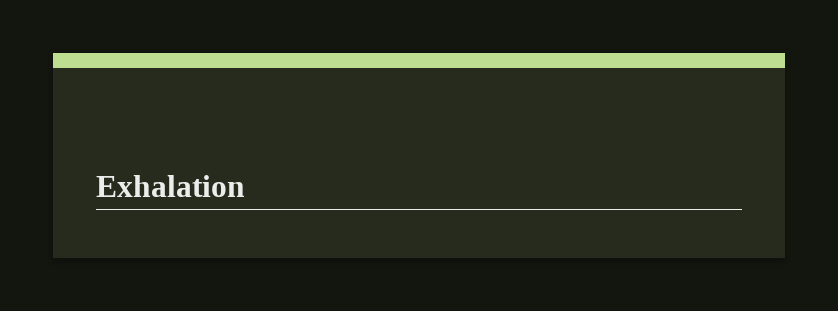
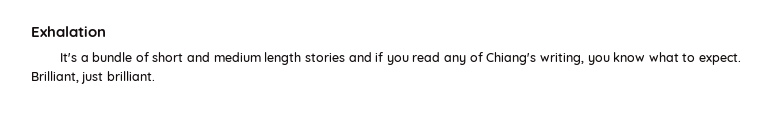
+ It's a bundle of short and medium length stories and if you read any of Chiang's writing, you know what to expect. Brilliant, just brilliant.

